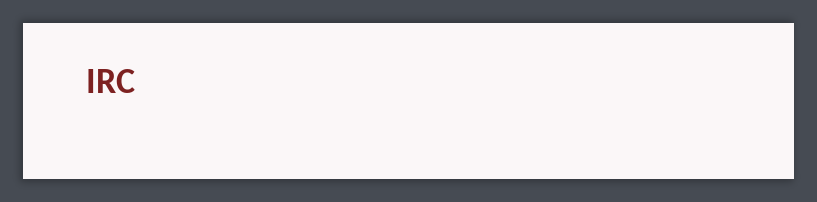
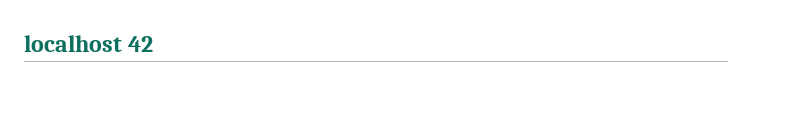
- IRC
+ localhost 42

